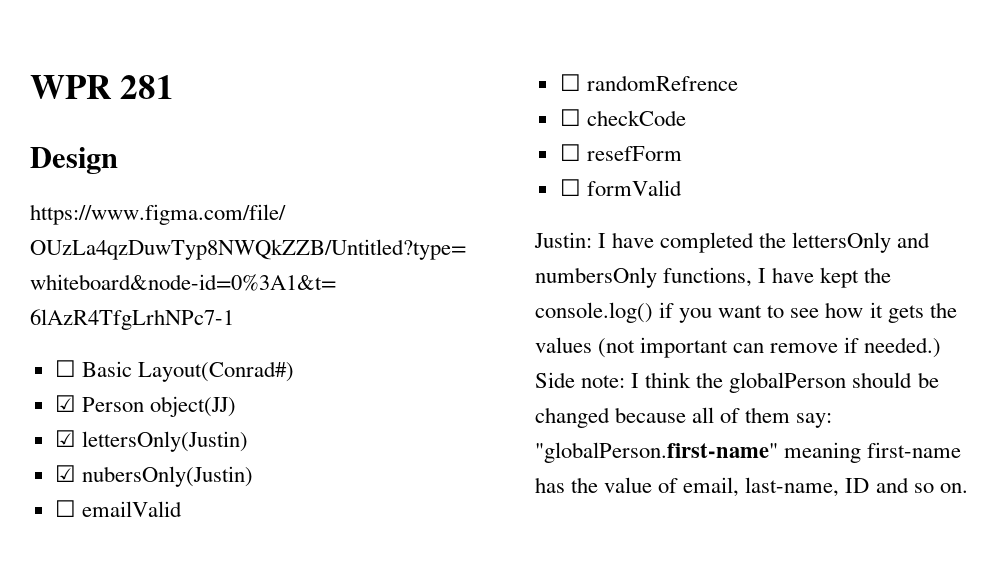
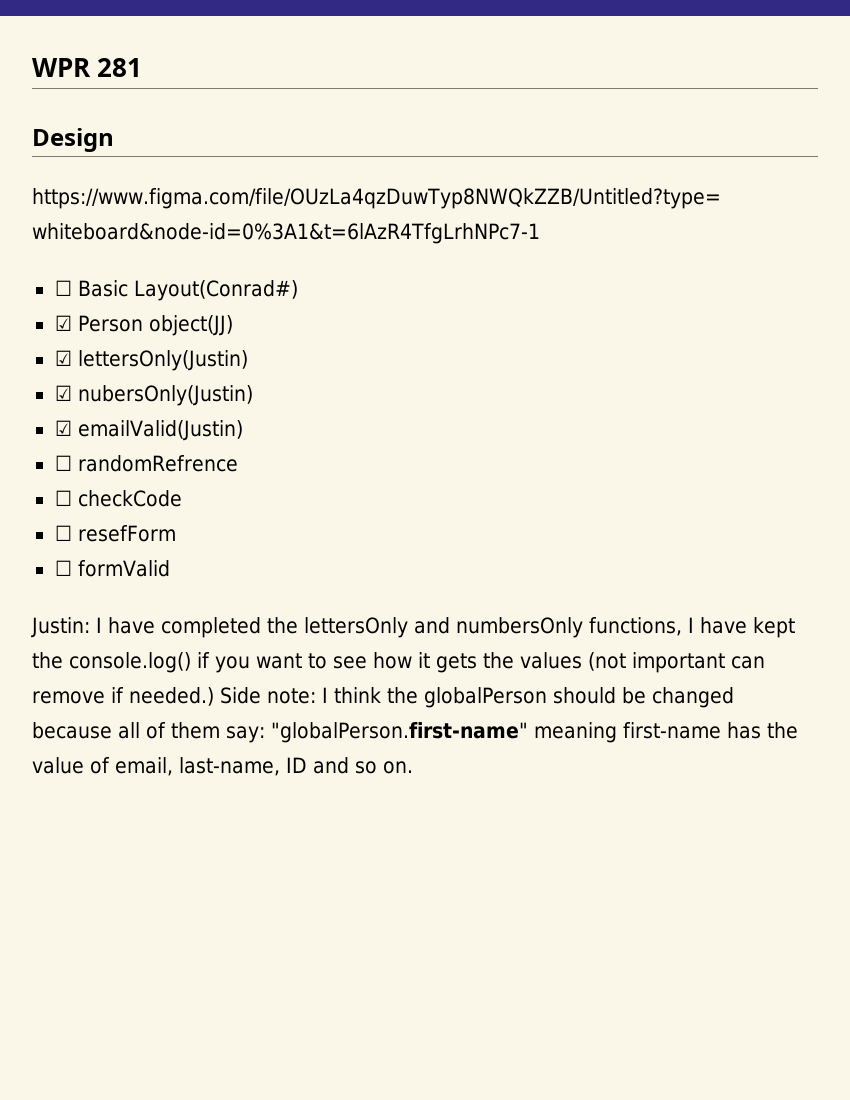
- ☐ emailValid
+ ☑ emailValid(Justin)

